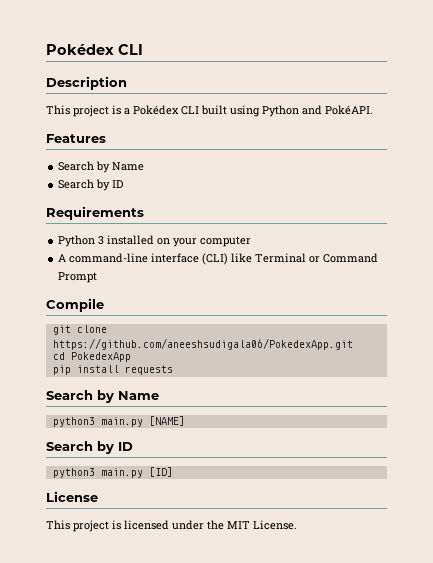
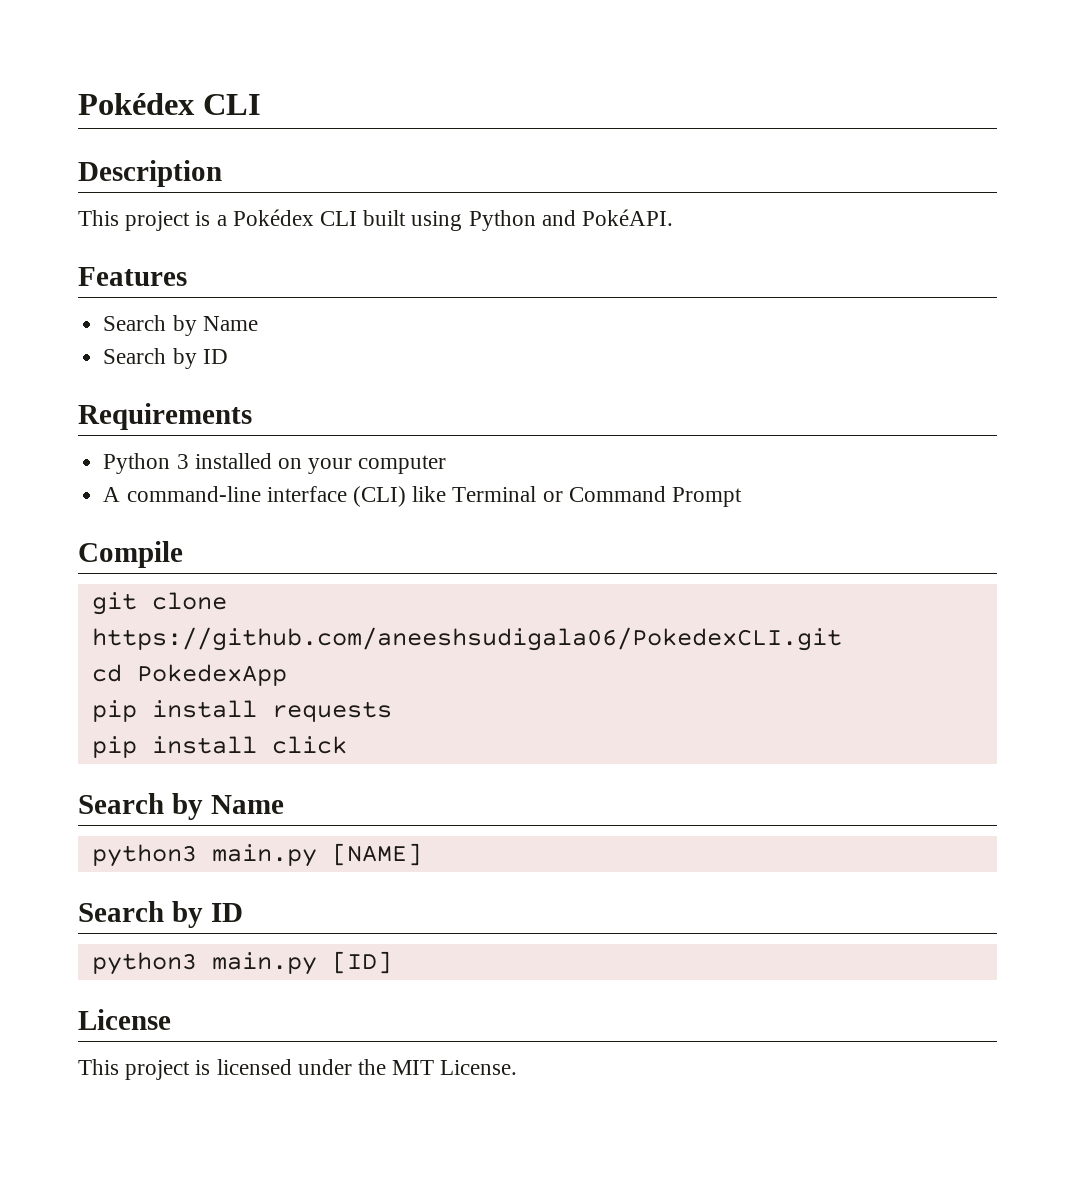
- git clone https://github.com/aneeshsudigala06/PokedexApp.git
+ git clone https://github.com/aneeshsudigala06/PokedexCLI.git
+ pip install click

